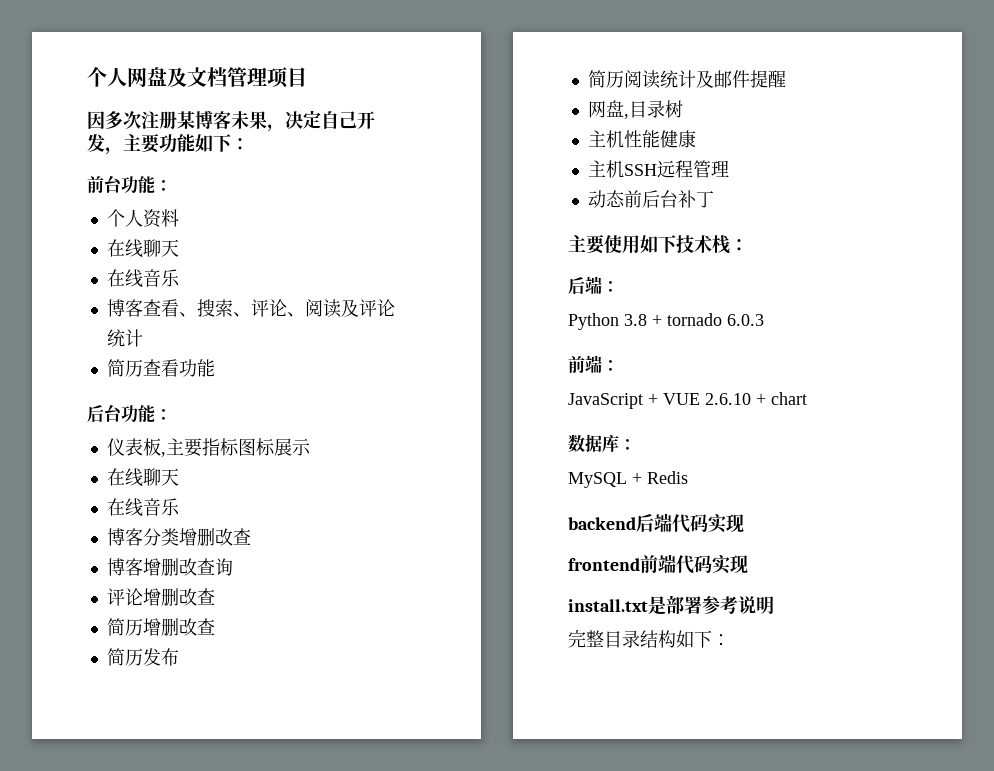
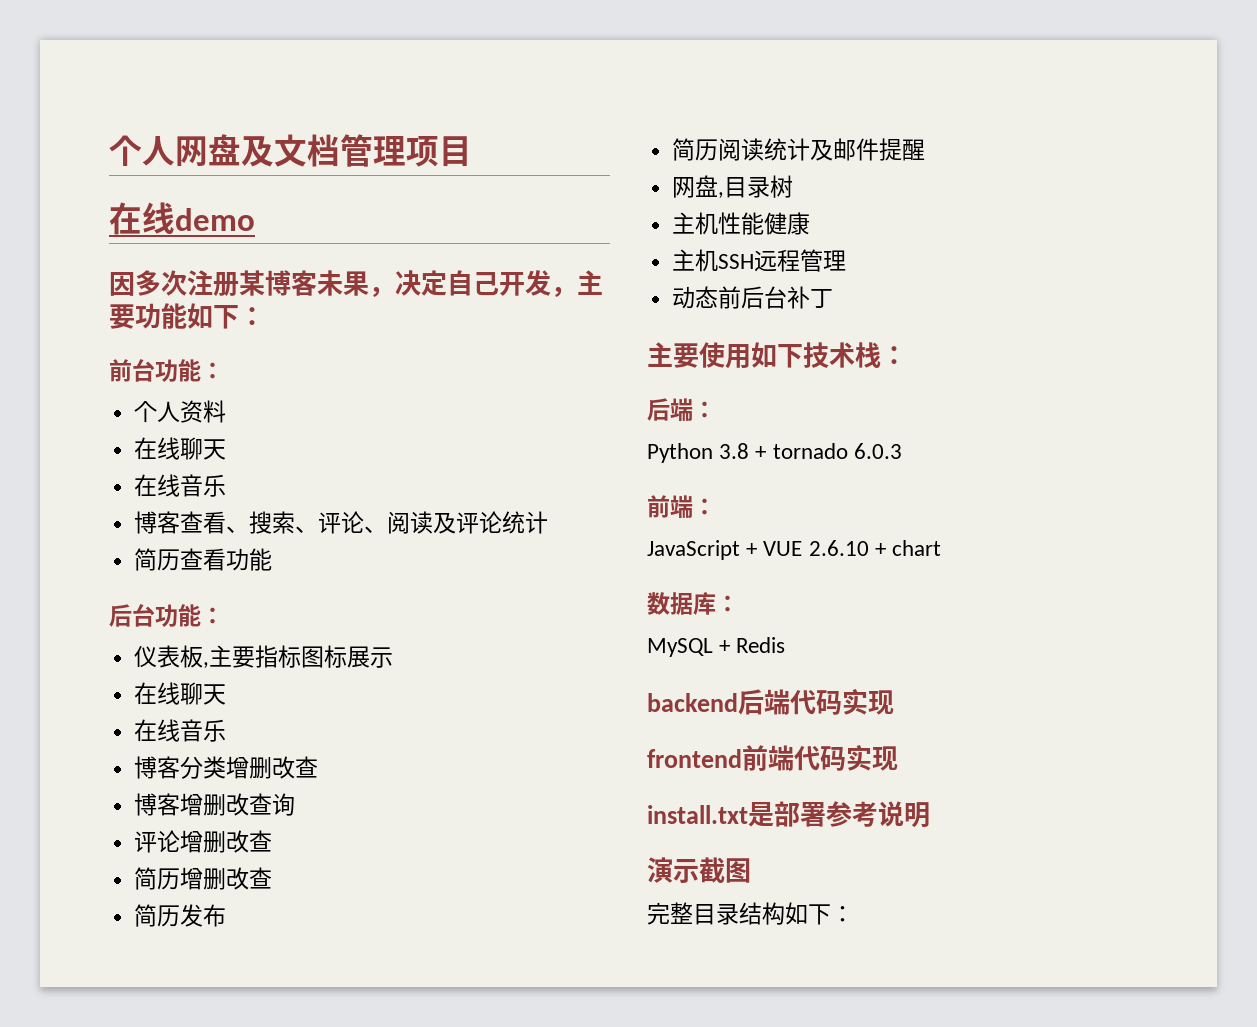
+ 在线demo
+ 演示截图

